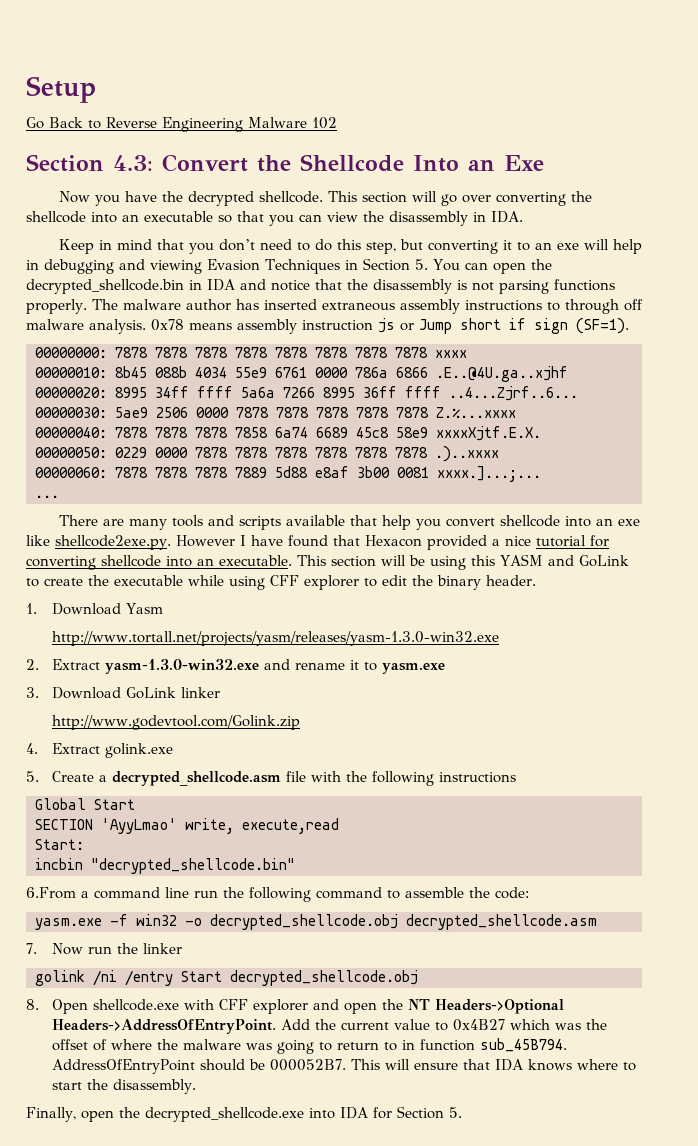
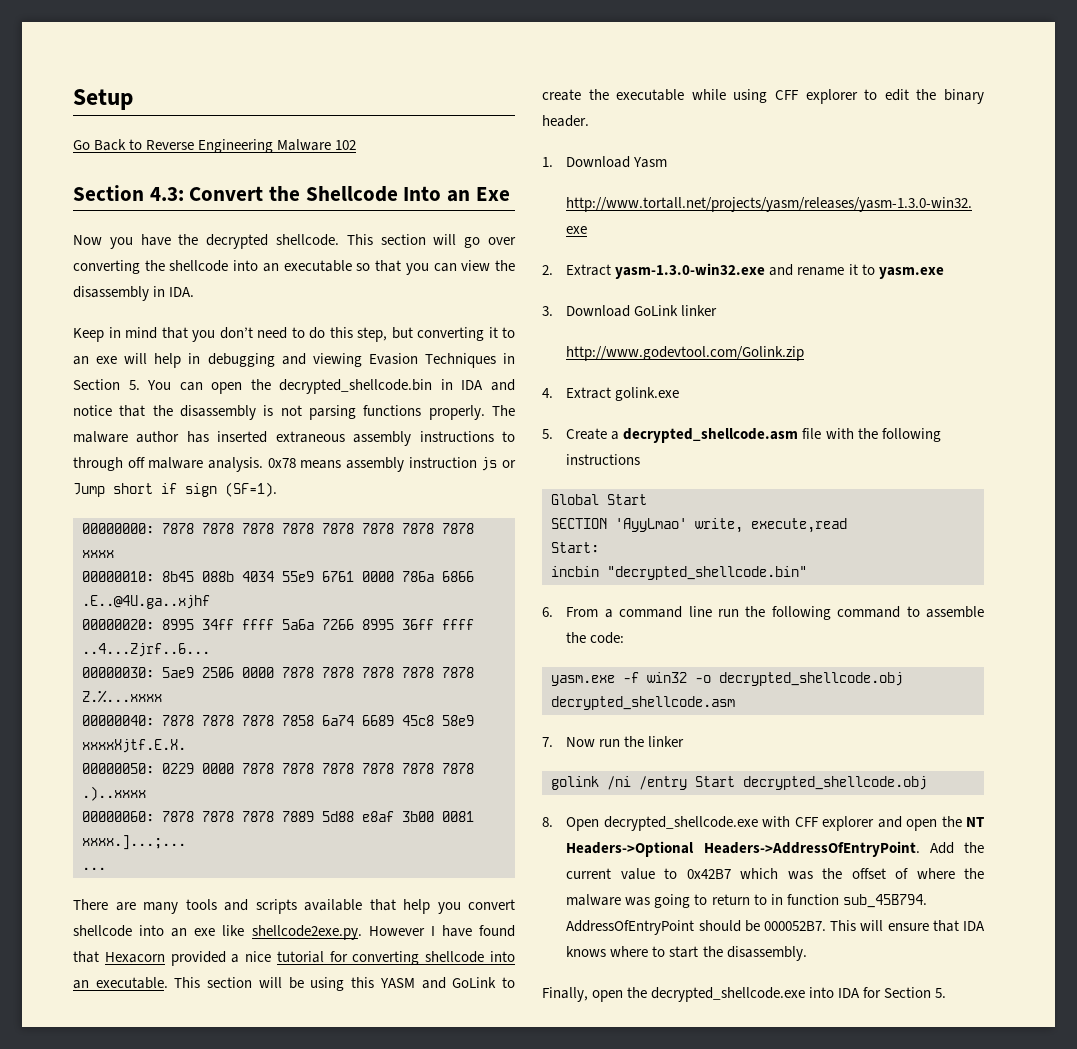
- There are many tools and scripts available that help you convert shellcode into an exe like shellcode2exe.py. However I have found that Hexacon provided a nice tutorial for converting shellcode into an executable.
+ There are many tools and scripts available that help you convert shellcode into an exe like shellcode2exe.py. However I have found that Hexacorn provided a nice tutorial for converting shellcode into an executable.
- 6.From a command line run the following command to assemble the code:
+ 6. From a command line run the following command to assemble the code:
- 8. Open shellcode.exe with CFF explorer and open the NT Headers->Optional Headers->AddressOfEntryPoint.
+ 8. Open decrypted_shellcode.exe with CFF explorer and open the NT Headers->Optional Headers->AddressOfEntryPoint.
- Add the current value to 0x4B27 which was the offset of where the malware was going to return to in function sub_45B794.
+ Add the current value to 0x42B7 which was the offset of where the malware was going to return to in function sub_45B794.

